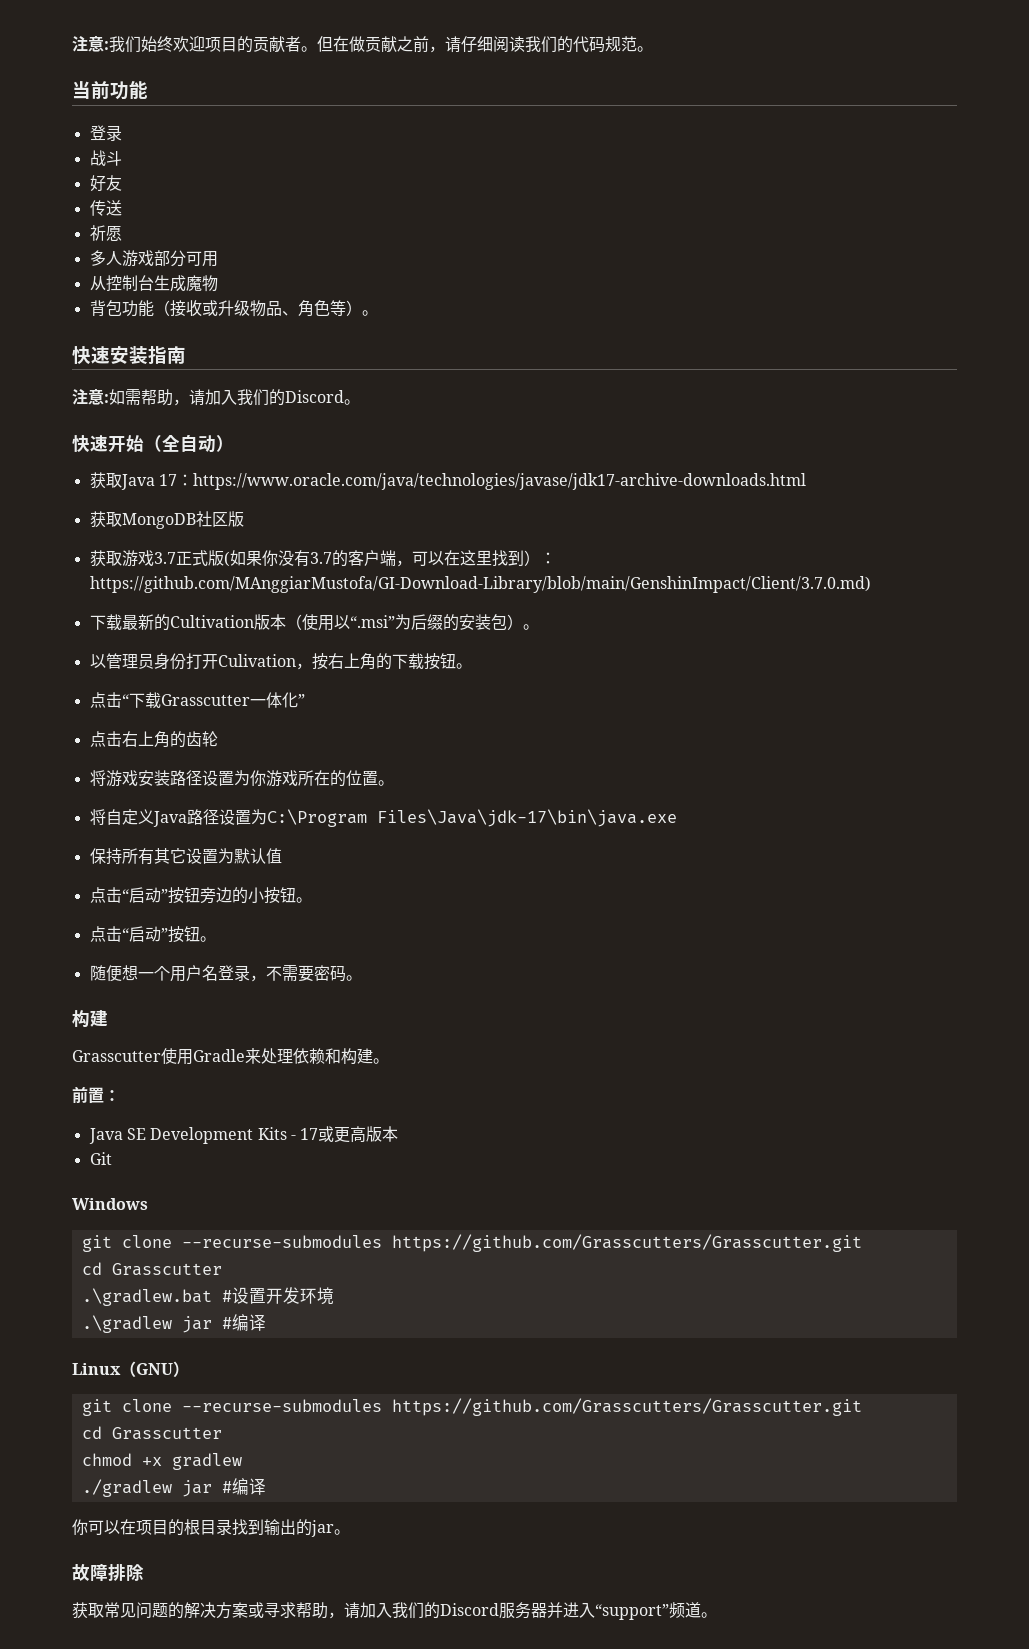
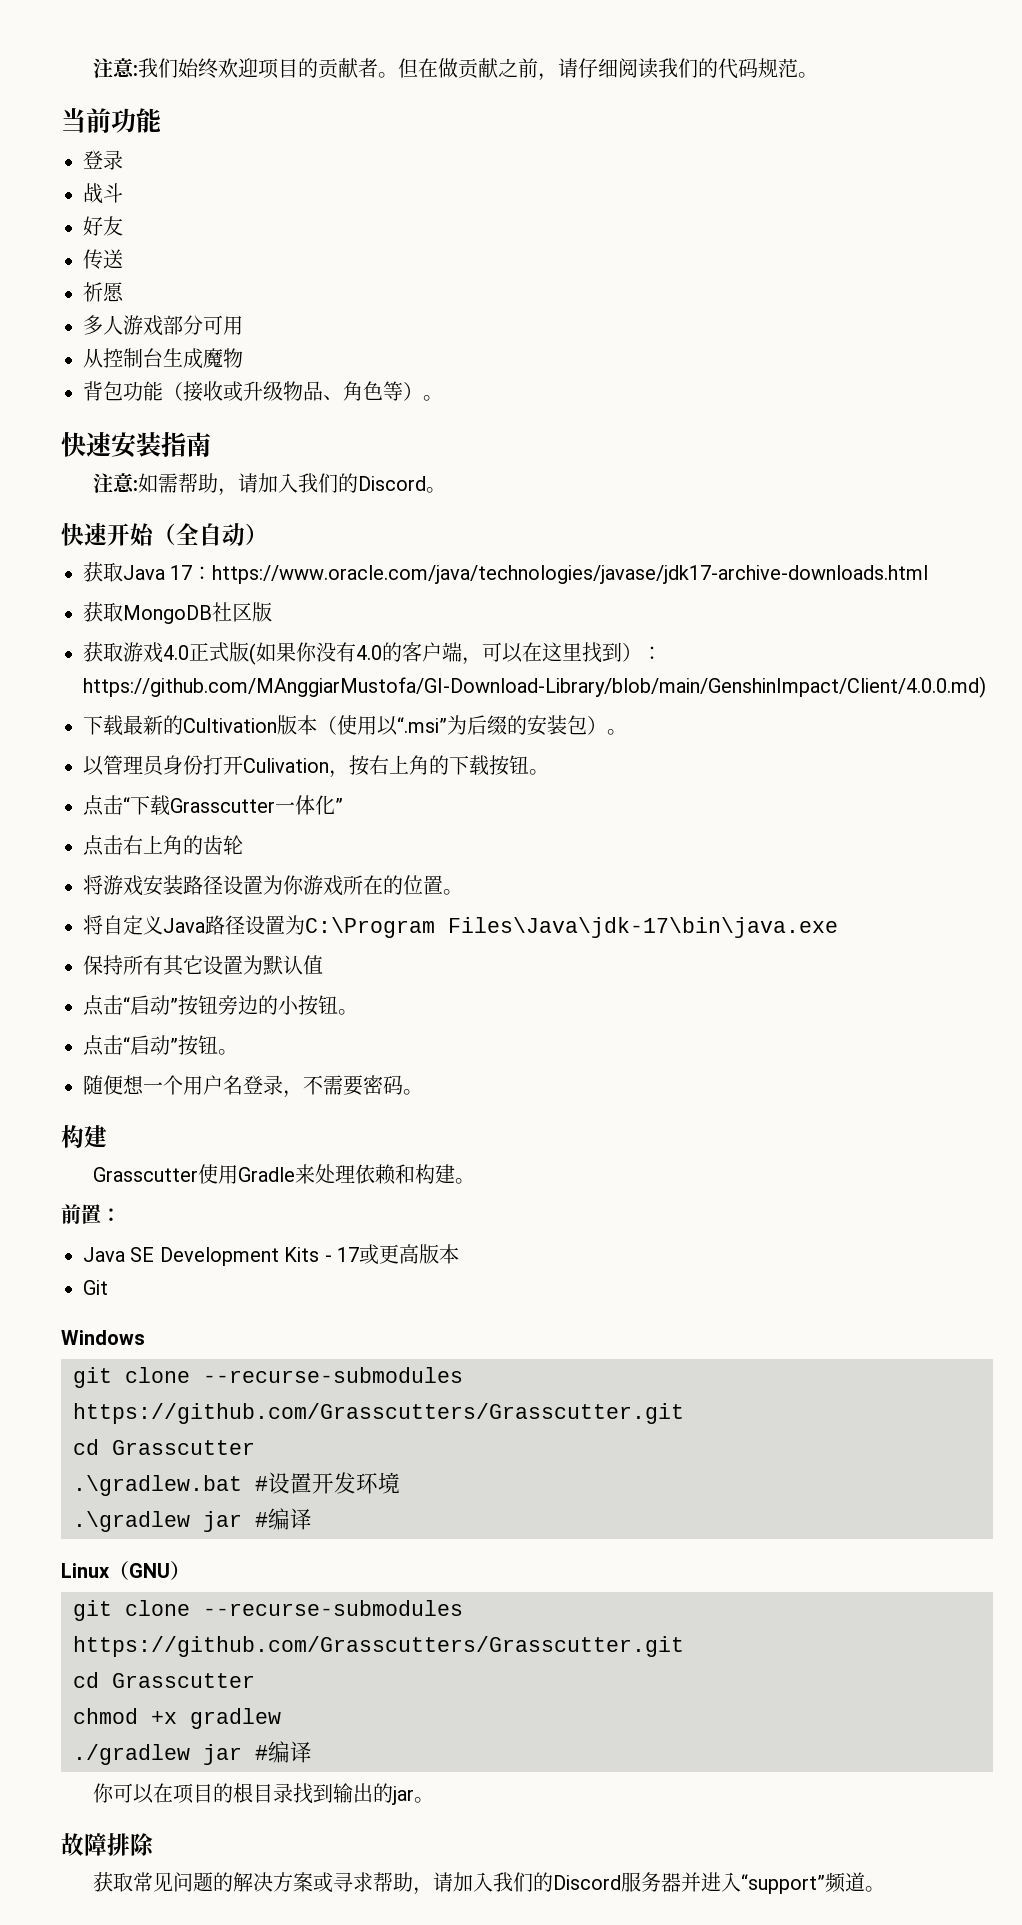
- 获取游戏3.7正式版(如果你没有3.7的客户端，可以在这里找到）：https://github.com/MAnggiarMustofa/GI-Download-Library/blob/main/GenshinImpact/Client/3.7.0.md)
+ 获取游戏4.0正式版(如果你没有4.0的客户端，可以在这里找到）：https://github.com/MAnggiarMustofa/GI-Download-Library/blob/main/GenshinImpact/Client/4.0.0.md)

